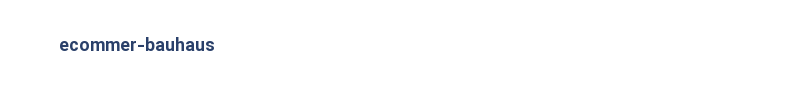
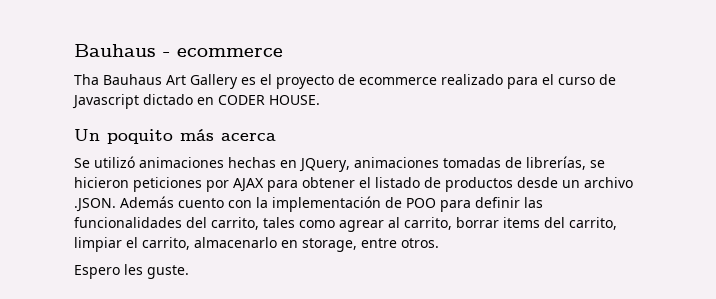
- ecommer-bauhaus
+ Bauhaus - ecommerce
+ Tha Bauhaus Art Gallery es el proyecto de ecommerce realizado para el curso de Javascript dictado en CODER HOUSE.
+ Un poquito más acerca
+ Se utilizó animaciones hechas en JQuery, animaciones tomadas de librerías, se hicieron peticiones por AJAX para obtener el listado de productos desde un archivo .JSON. Además cuento con la implementación de POO para definir las funcionalidades del carrito, tales como agrear al carrito, borrar items del carrito, limpiar el carrito, almacenarlo en storage, entre otros.
+ Espero les guste.

